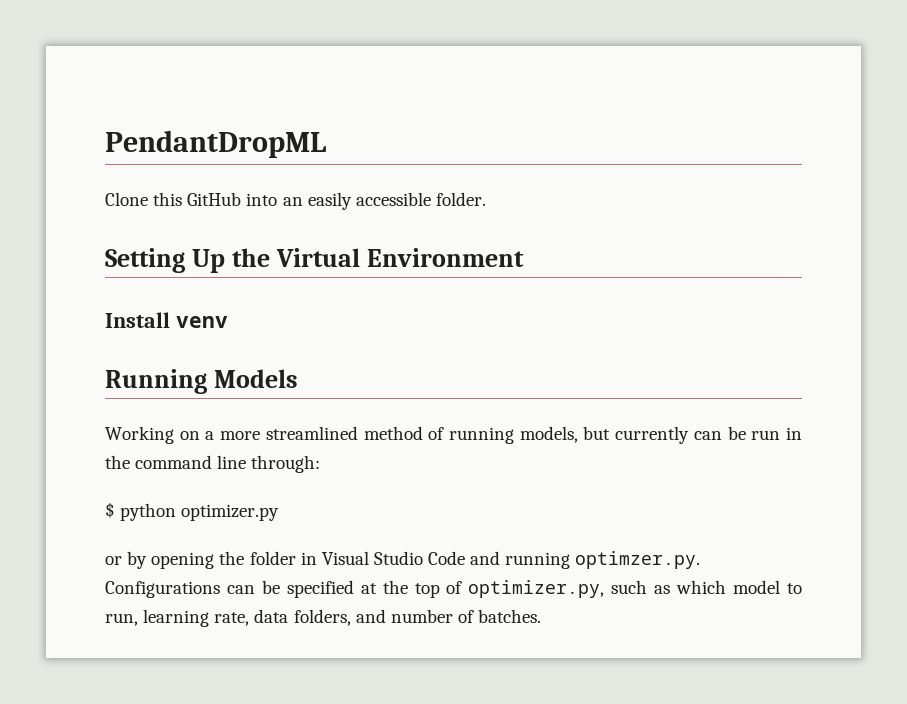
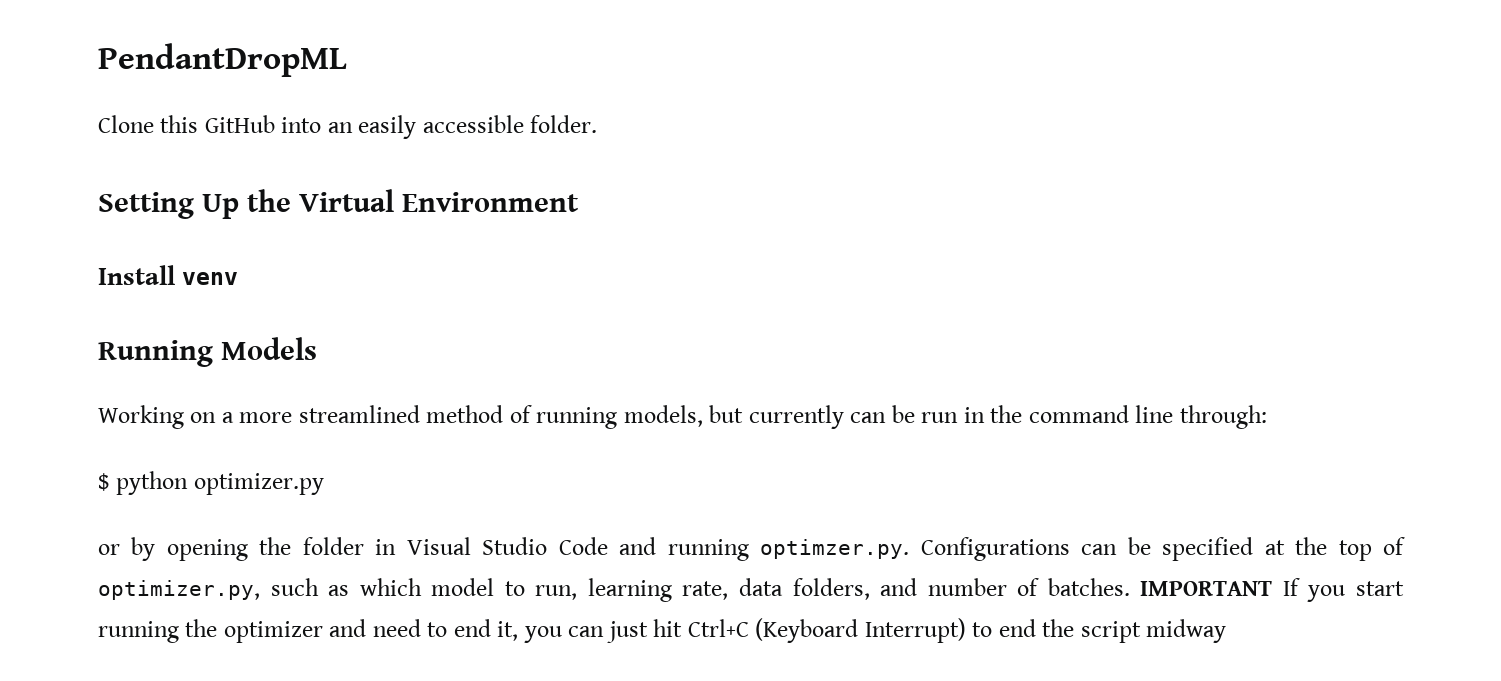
+ IMPORTANT If you start running the optimizer and need to end it, you can just hit Ctrl+C (Keyboard Interrupt) to end the script midway

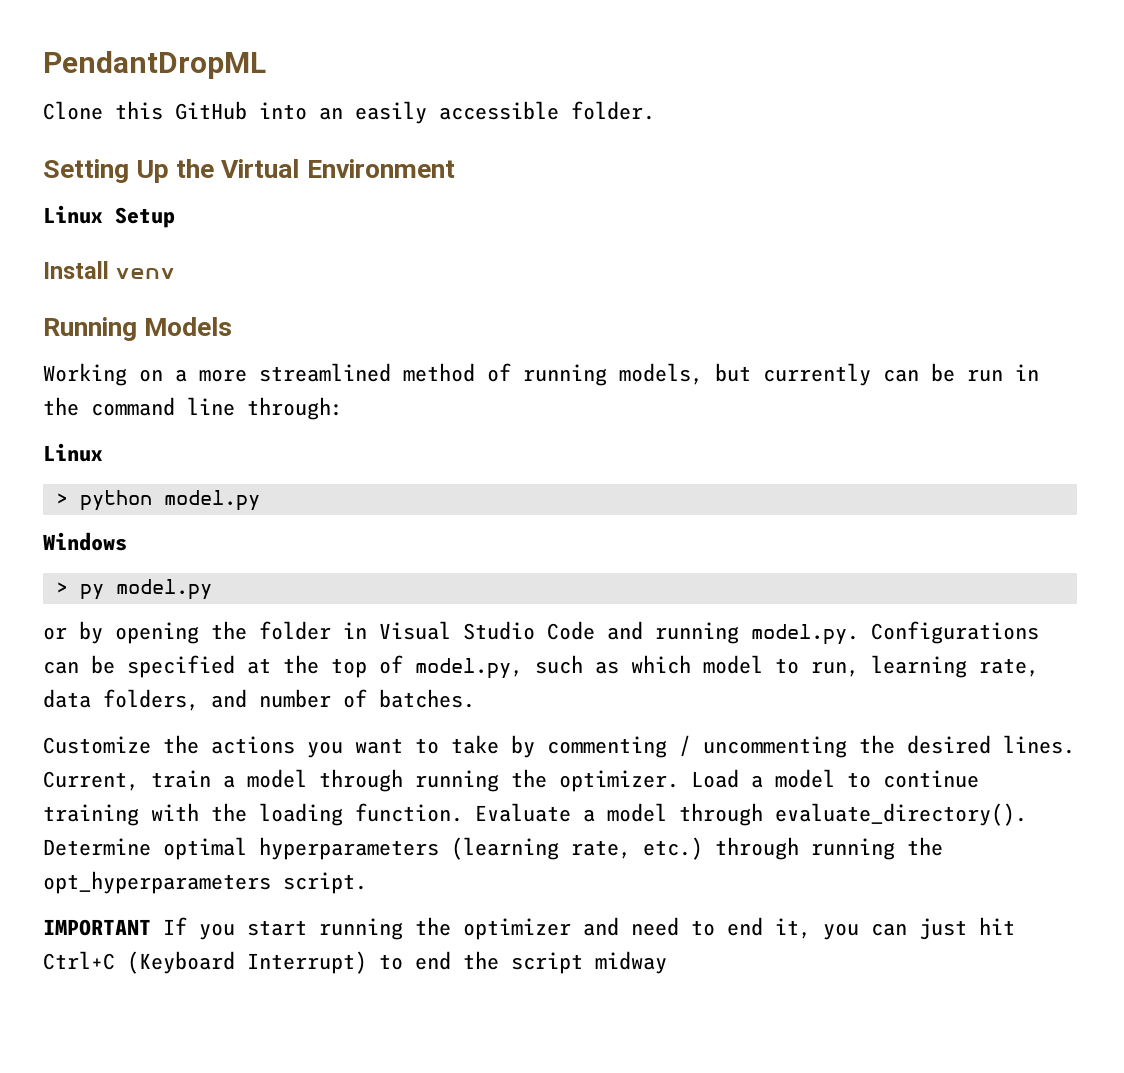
+ Linux Setup
  Working on a more streamlined method of running models, but currently can be run in the command line through:
- $ python optimizer.py
+ Linux
+ > python model.py
+ Windows
+ > py model.py
- or by opening the folder in Visual Studio Code and running optimzer.py. Configurations can be specified at the top of optimizer.py, such as which model to run, learning rate, data folders, and number of batches. IMPORTANT If you start running the optimizer and need to end it, you can just hit Ctrl+C (Keyboard Interrupt) to end the script midway
+ or by opening the folder in Visual Studio Code and running model.py. Configurations can be specified at the top of model.py, such as which model to run, learning rate, data folders, and number of batches.
+ Customize the actions you want to take by commenting / uncommenting the desired lines. Current, train a model through running the optimizer. Load a model to continue training with the loading function. Evaluate a model through evaluate_directory(). Determine optimal hyperparameters (learning rate, etc.) through running the opt_hyperparameters script.
+ IMPORTANT If you start running the optimizer and need to end it, you can just hit Ctrl+C (Keyboard Interrupt) to end the script midway

